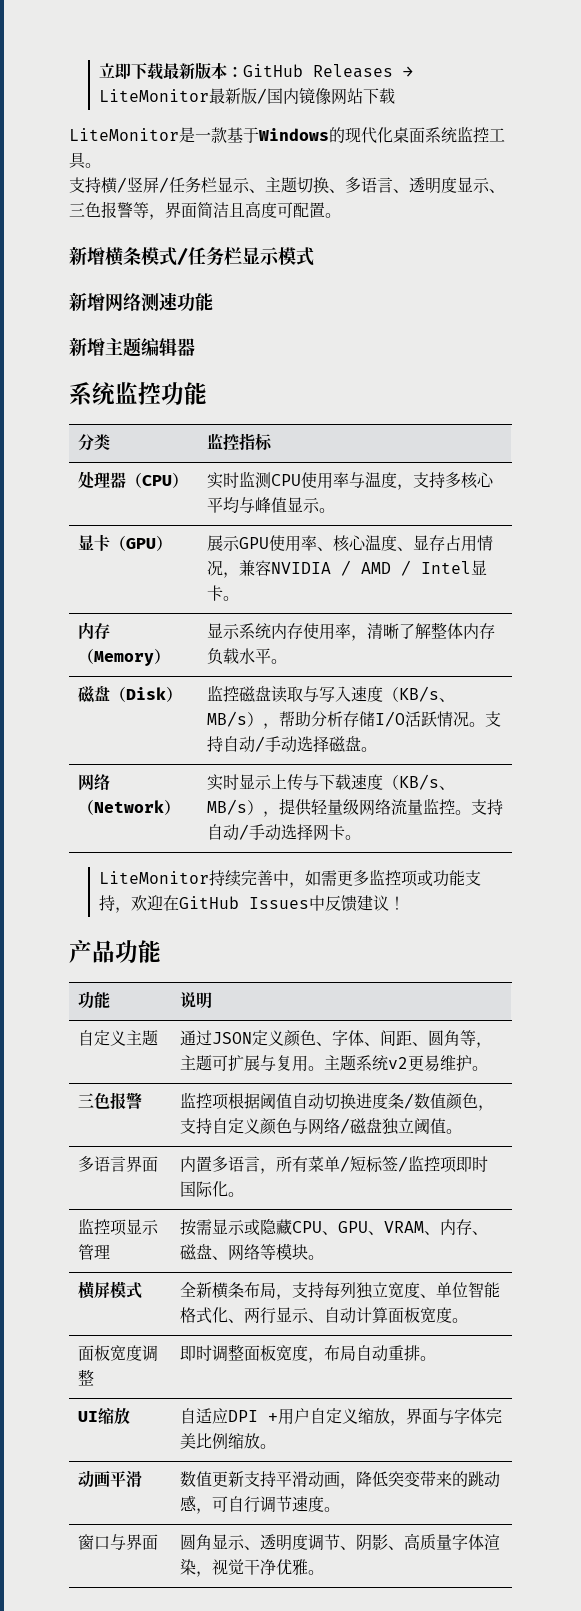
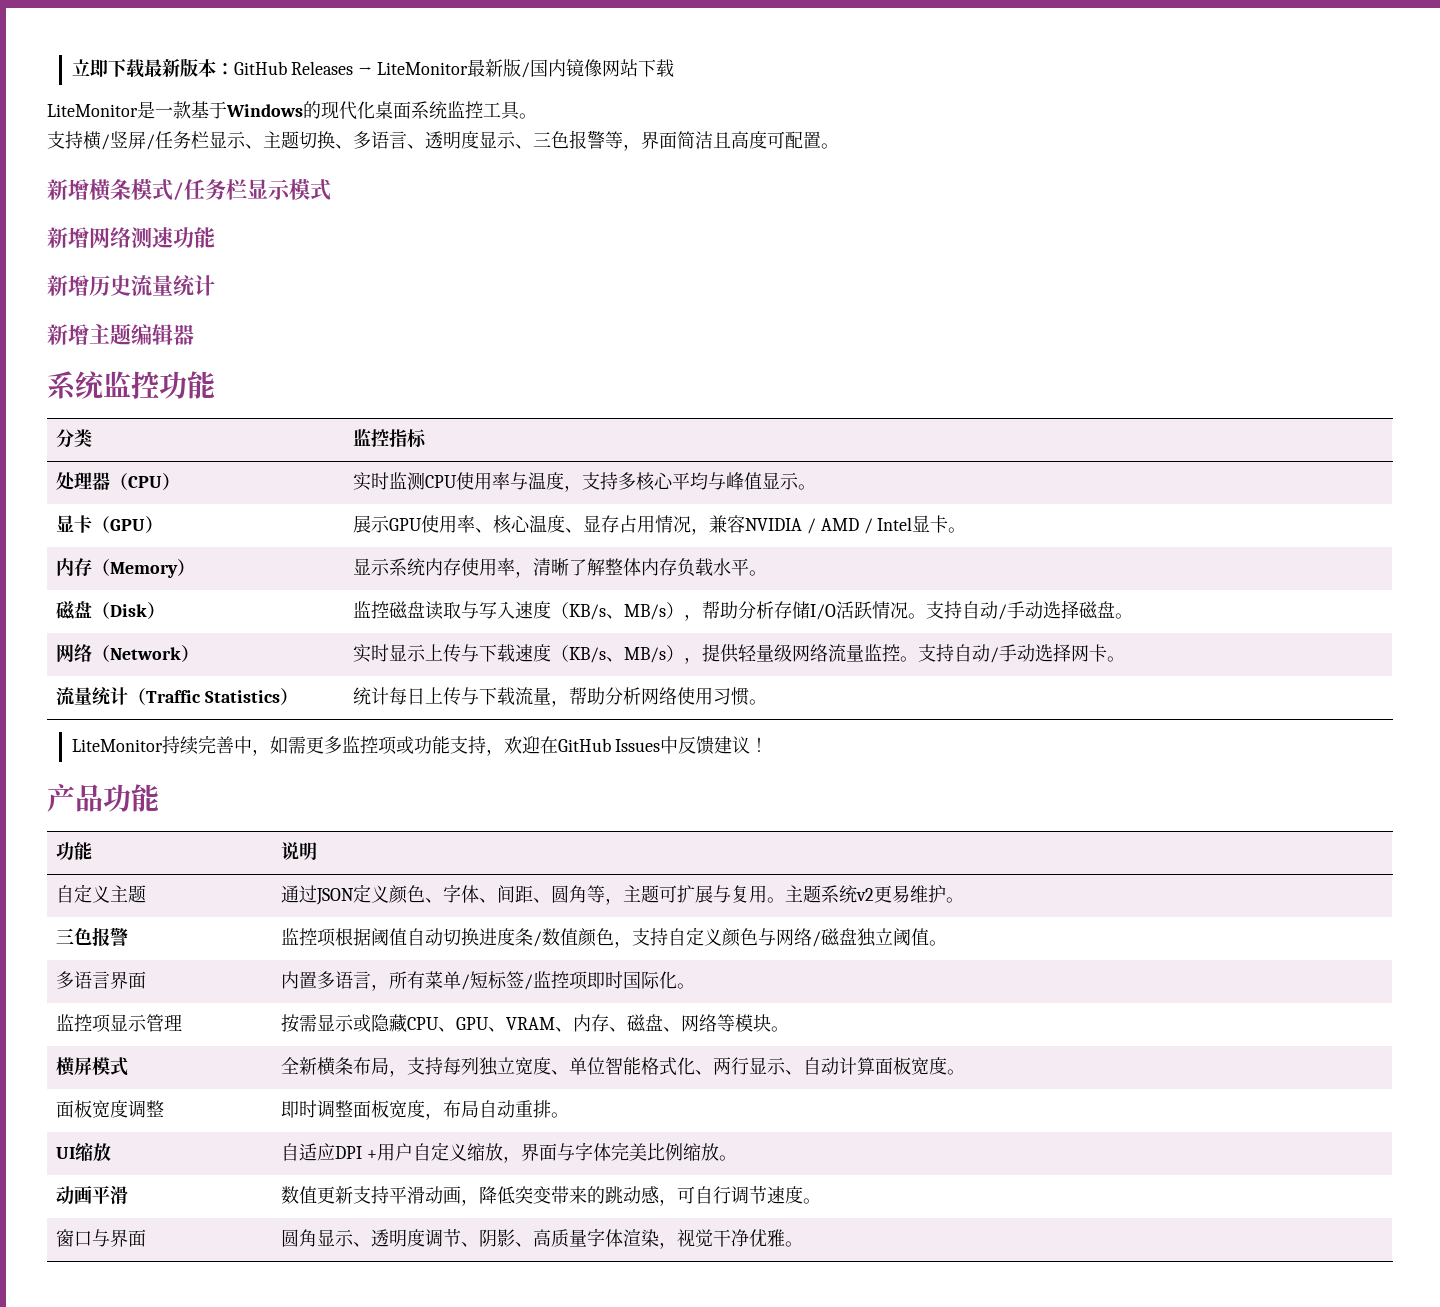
+ 新增历史流量统计
+ 流量统计（Traffic Statistics） | 统计每日上传与下载流量，帮助分析网络使用习惯。

